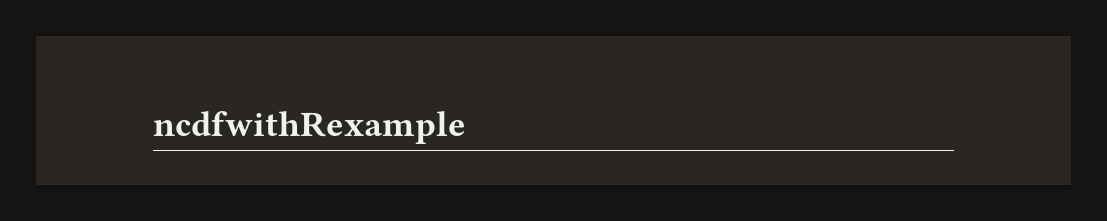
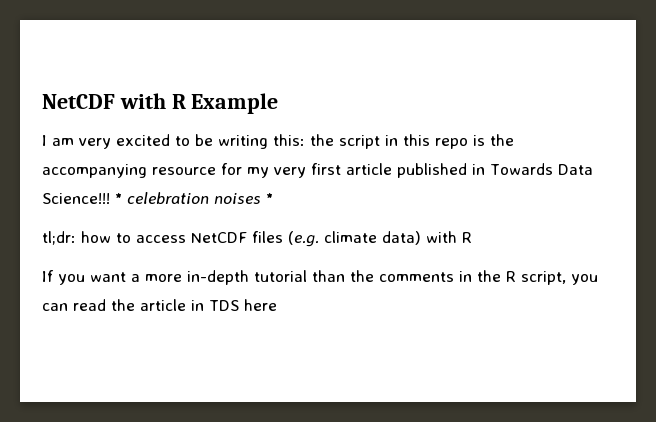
- ncdfwithRexample
+ NetCDF with R Example
+ I am very excited to be writing this: the script in this repo is the accompanying resource for my very first article published in Towards Data Science!!! * celebration noises *
+ tl;dr: how to access NetCDF files (e.g. climate data) with R
+ If you want a more in-depth tutorial than the comments in the R script, you can read the article in TDS here

